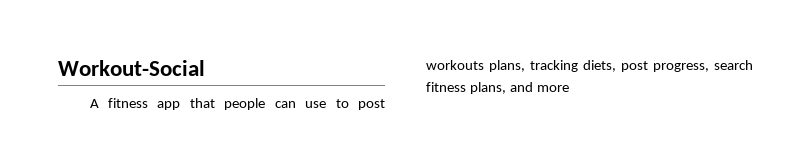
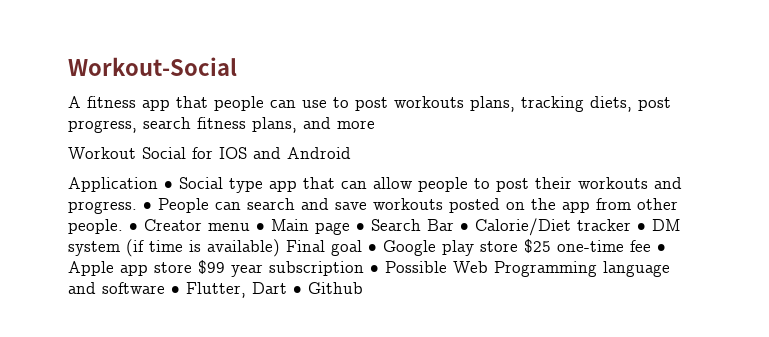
+ Workout Social for IOS and Android
+ Application • Social type app that can allow people to post their workouts and progress. • People can search and save workouts posted on the app from other people. • Creator menu • Main page • Search Bar • Calorie/Diet tracker • DM system (if time is available) Final goal • Google play store $25 one-time fee • Apple app store $99 year subscription • Possible Web Programming language and software • Flutter, Dart • Github

